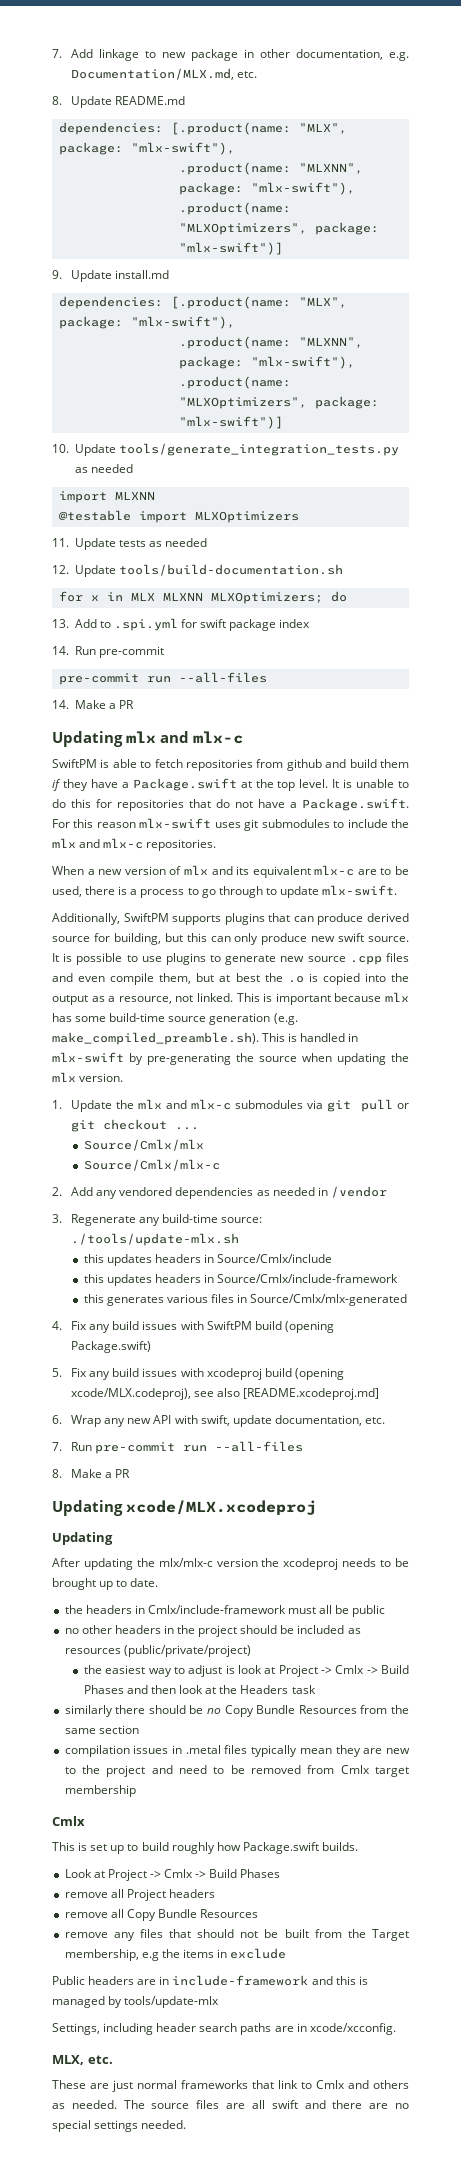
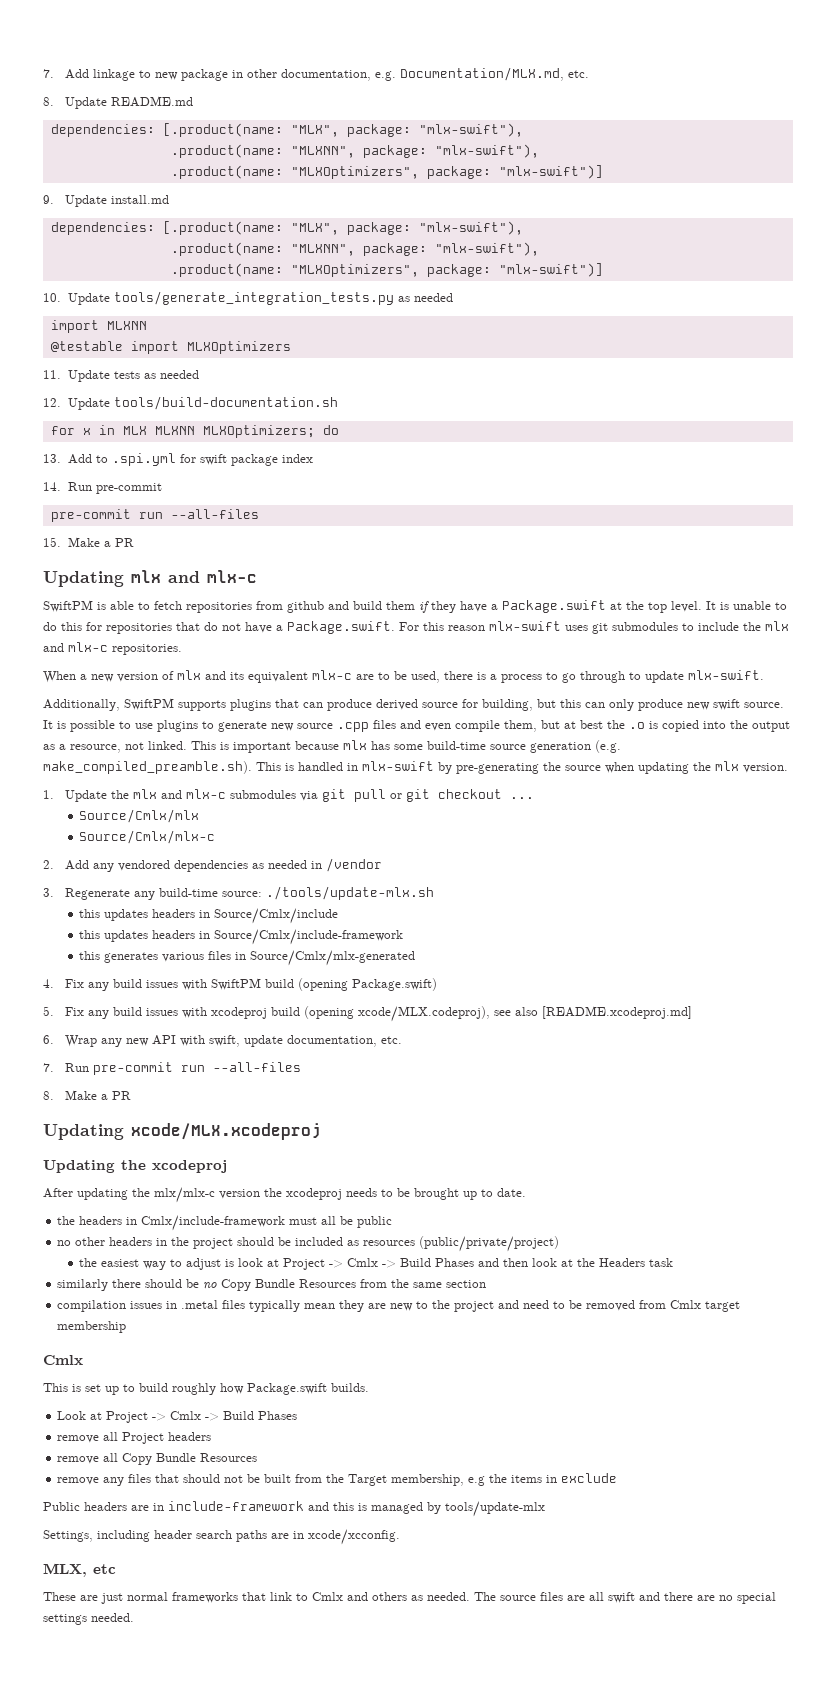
- 14. Make a PR
+ 15. Make a PR
  Updating xcode/MLX.xcodeproj
- Updating
+ Updating the xcodeproj
- MLX, etc.
+ MLX, etc

